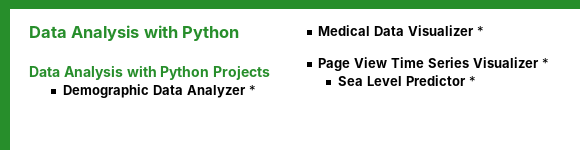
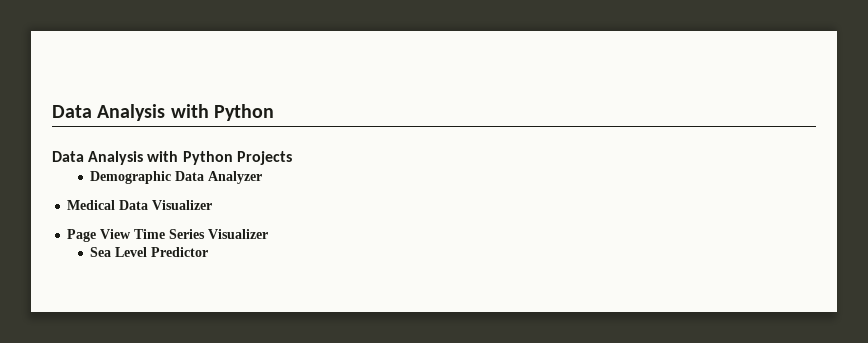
- Demographic Data Analyzer *
+ Demographic Data Analyzer
- Medical Data Visualizer *
+ Medical Data Visualizer
- Page View Time Series Visualizer *
+ Page View Time Series Visualizer
- Sea Level Predictor *
+ Sea Level Predictor

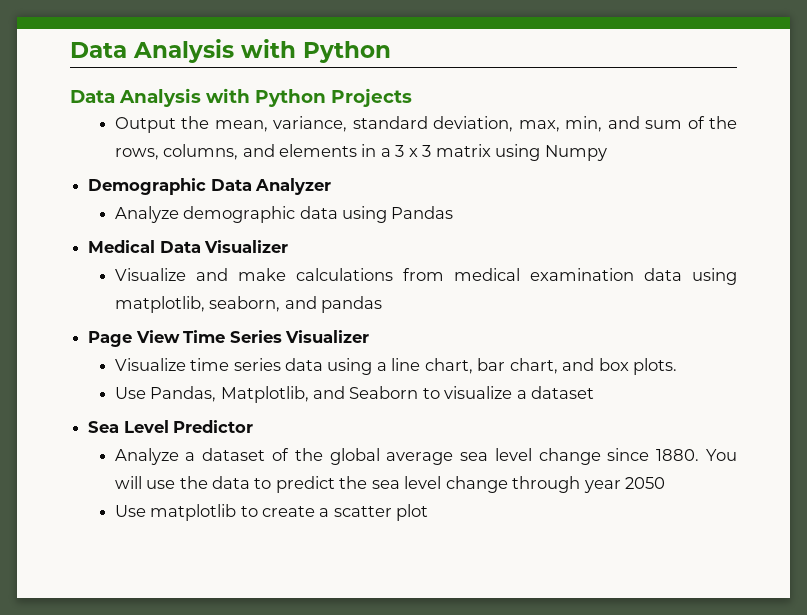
+ Output the mean, variance, standard deviation, max, min, and sum of the rows, columns, and elements in a 3 x 3 matrix using Numpy
  Demographic Data Analyzer
+ Analyze demographic data using Pandas
  Medical Data Visualizer
+ Visualize and make calculations from medical examination data using matplotlib, seaborn, and pandas
+ Visualize time series data using a line chart, bar chart, and box plots.
+ Use Pandas, Matplotlib, and Seaborn to visualize a dataset
  Sea Level Predictor
+ Analyze a dataset of the global average sea level change since 1880. You will use the data to predict the sea level change through year 2050
+ Use matplotlib to create a scatter plot

